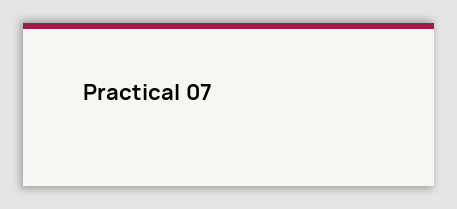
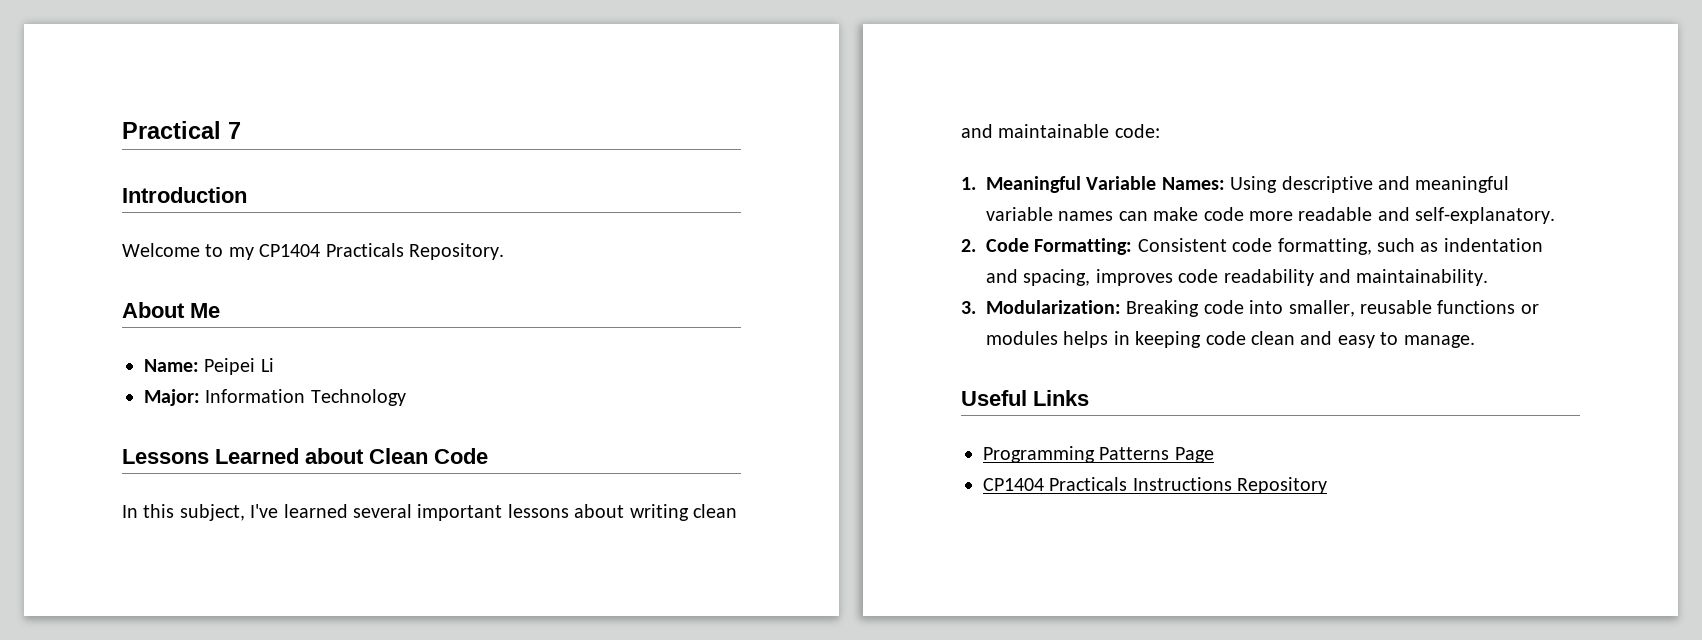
- Practical 07
+ Practical 7
+ Introduction
+ Welcome to my CP1404 Practicals Repository.
+ About Me
+ Name: Peipei Li
+ Major: Information Technology
+ Lessons Learned about Clean Code
+ In this subject, I've learned several important lessons about writing clean and maintainable code:
+ 1. Meaningful Variable Names: Using descriptive and meaningful variable names can make code more readable and self-explanatory.
+ 2. Code Formatting: Consistent code formatting, such as indentation and spacing, improves code readability and maintainability.
+ 3. Modularization: Breaking code into smaller, reusable functions or modules helps in keeping code clean and easy to manage.
+ Useful Links
+ Programming Patterns Page
+ CP1404 Practicals Instructions Repository

